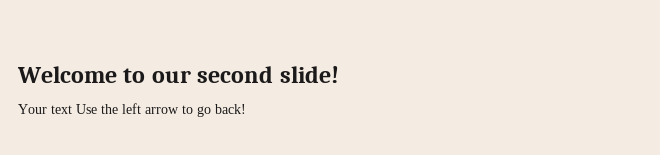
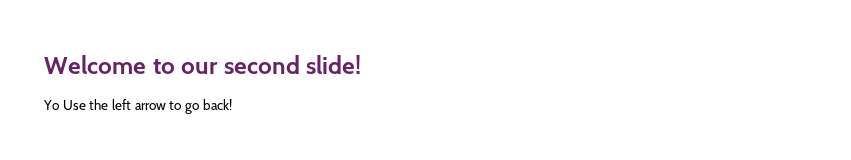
- Your text Use the left arrow to go back!
+ Yo Use the left arrow to go back!

